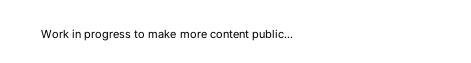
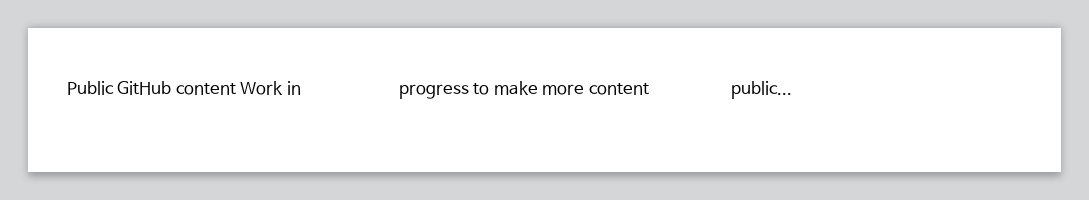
- Work in progress to make more content public...
+ Public GitHub content Work in progress to make more content public...

